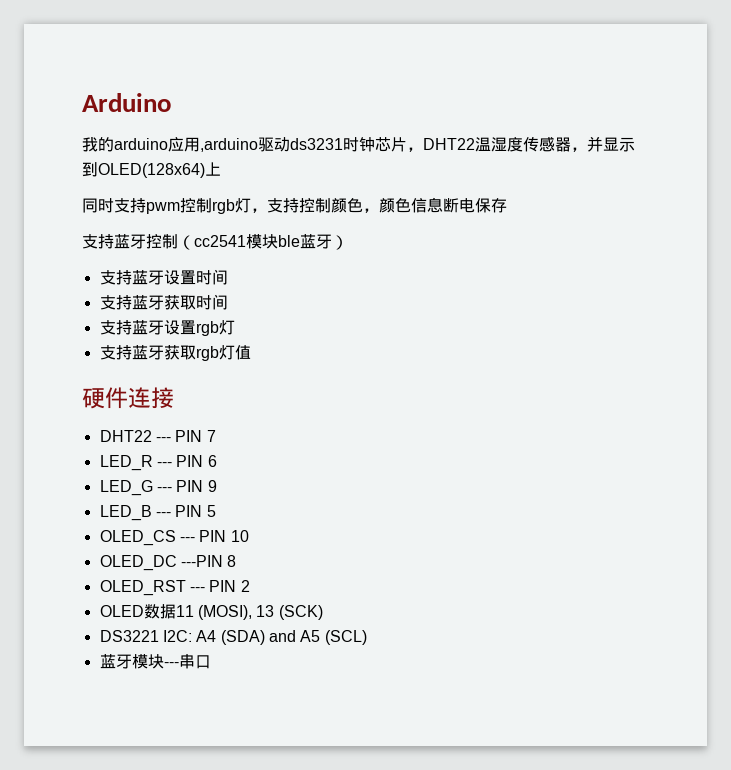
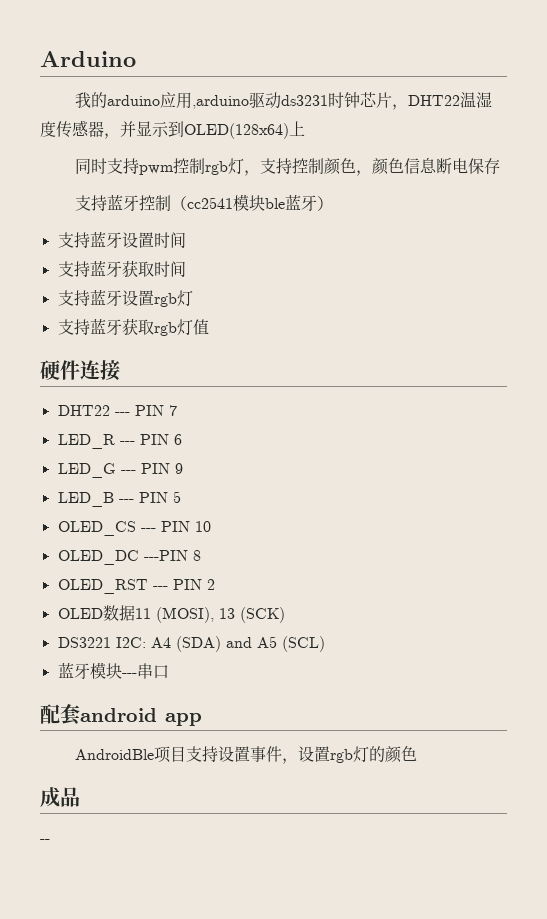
+ 配套android app
+ AndroidBle项目支持设置事件，设置rgb灯的颜色
+ 成品
+ --

